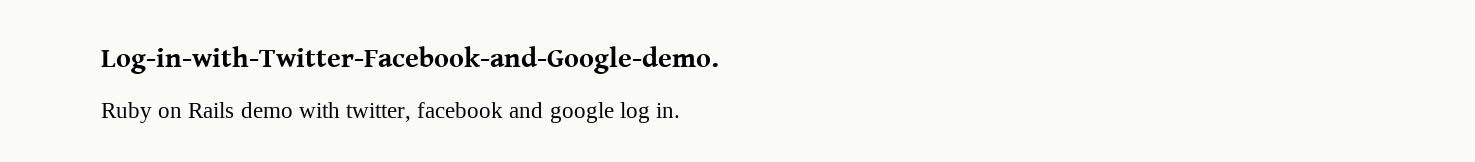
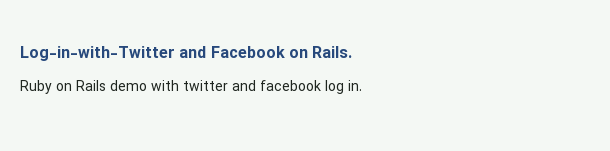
- Log-in-with-Twitter-Facebook-and-Google-demo.
+ Log-in-with-Twitter and Facebook on Rails.
- Ruby on Rails demo with twitter, facebook and google log in.
+ Ruby on Rails demo with twitter and facebook log in.

